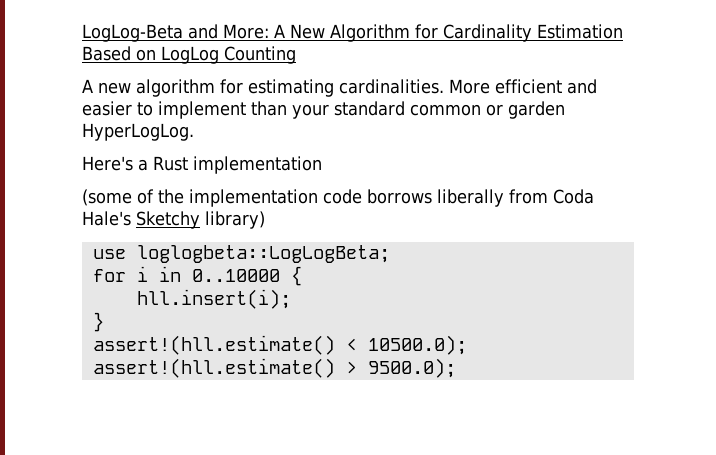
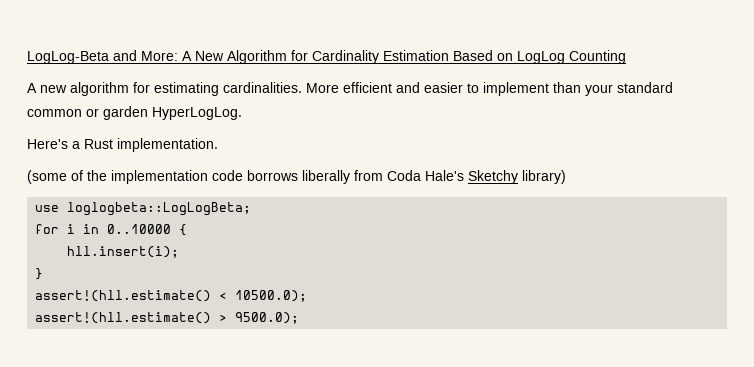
- Here's a Rust implementation
+ Here's a Rust implementation.

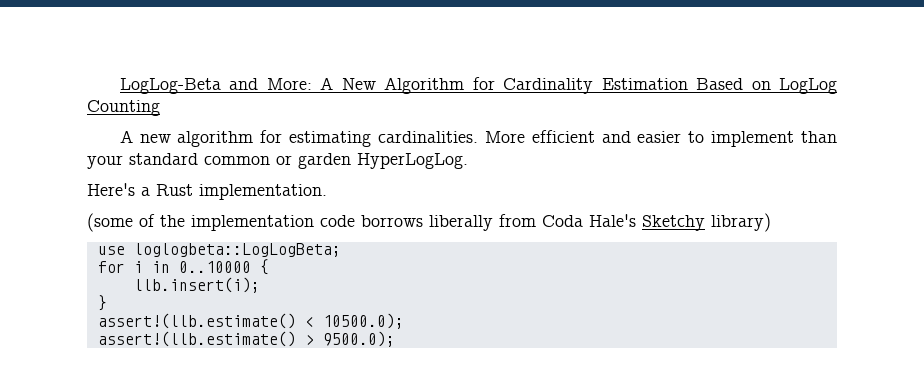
- hll.insert(i);
+ llb.insert(i);
- assert!(hll.estimate() < 10500.0);
+ assert!(llb.estimate() < 10500.0);
- assert!(hll.estimate() > 9500.0);
+ assert!(llb.estimate() > 9500.0);

